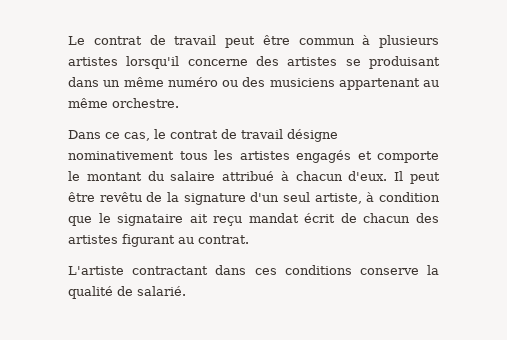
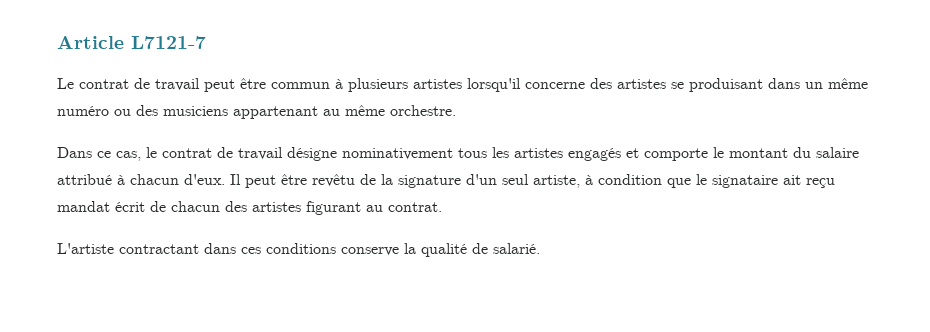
+ Article L7121-7

